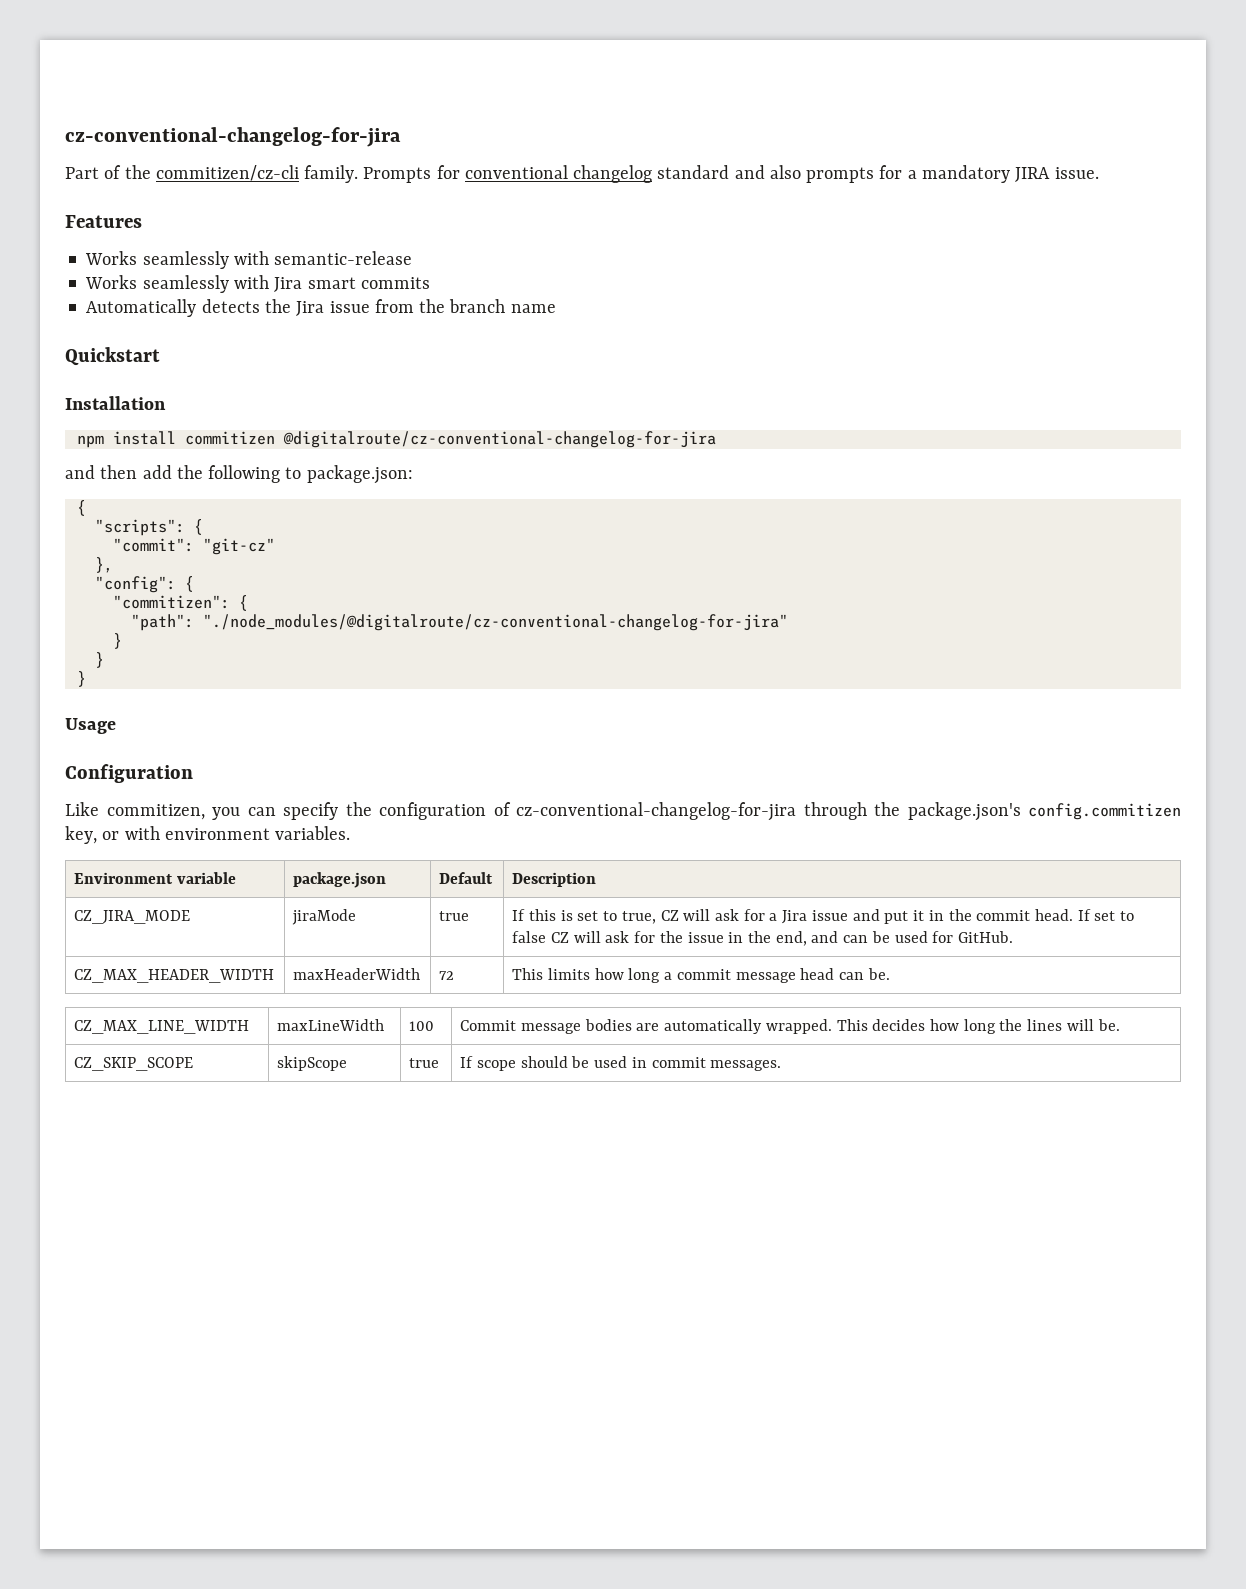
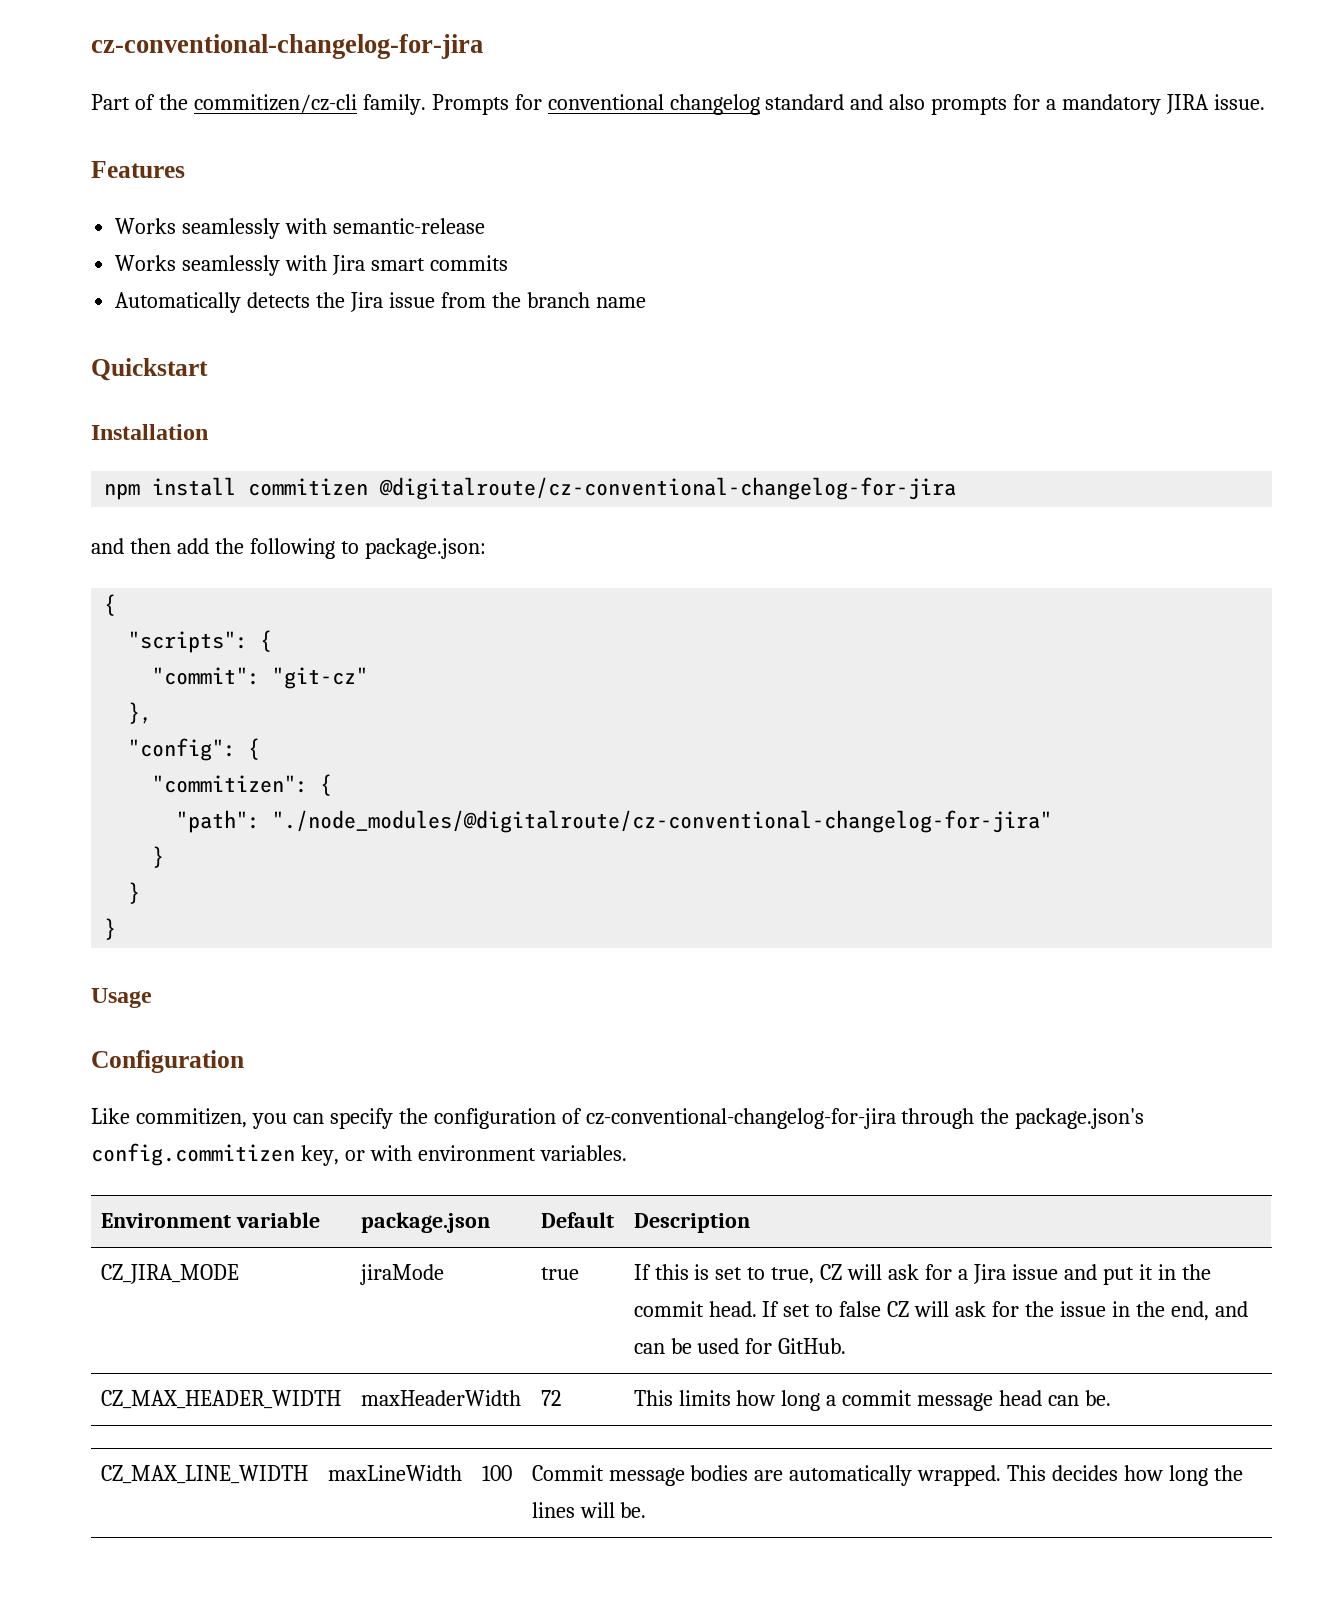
- CZ_SKIP_SCOPE | skipScope | true | If scope should be used in commit messages.

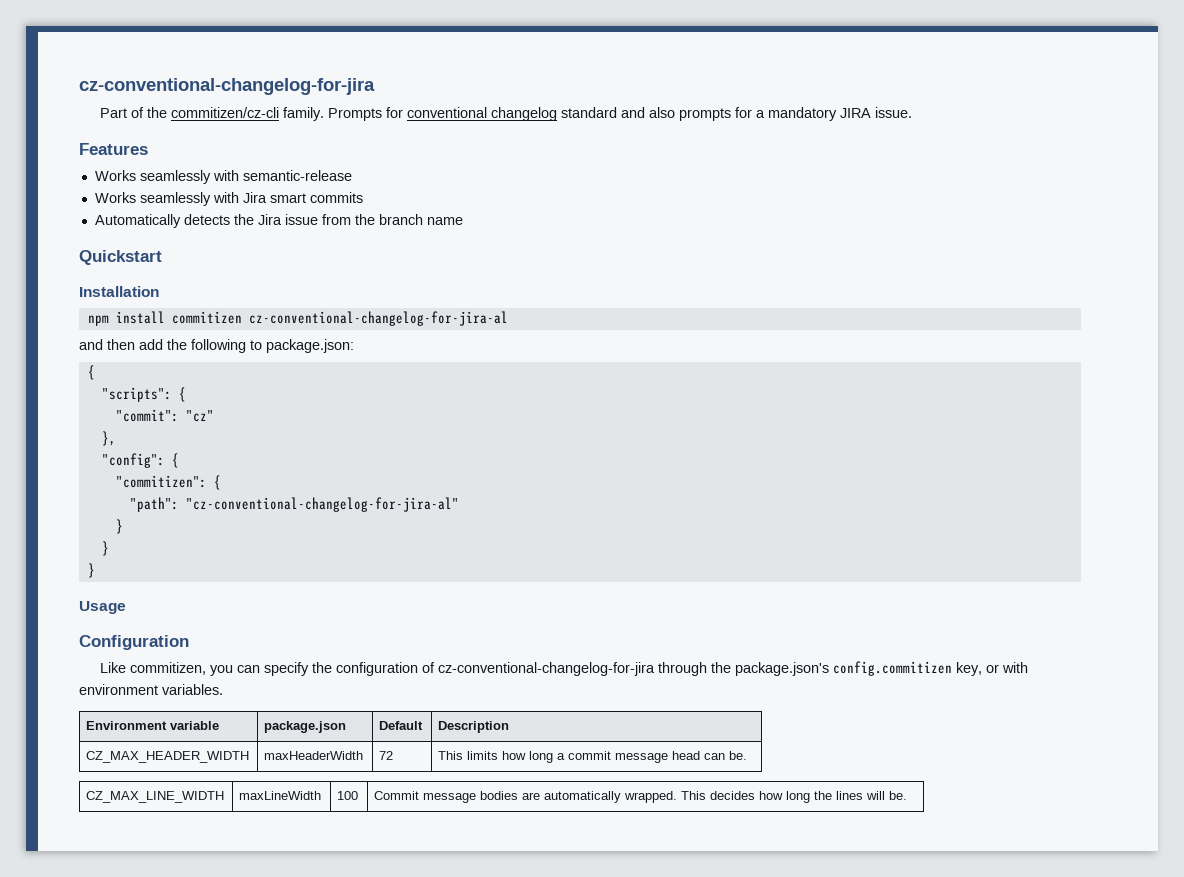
- npm install commitizen @digitalroute/cz-conventional-changelog-for-jira
+ npm install commitizen cz-conventional-changelog-for-jira-al
- "commit": "git-cz"
+ "commit": "cz"
- "path": "./node_modules/@digitalroute/cz-conventional-changelog-for-jira"
+ "path": "cz-conventional-changelog-for-jira-al"
- CZ_JIRA_MODE | jiraMode | true | If this is set to true, CZ will ask for a Jira issue and put it in the commit head. If set to false CZ will ask for the issue in the end, and can be used for GitHub.

